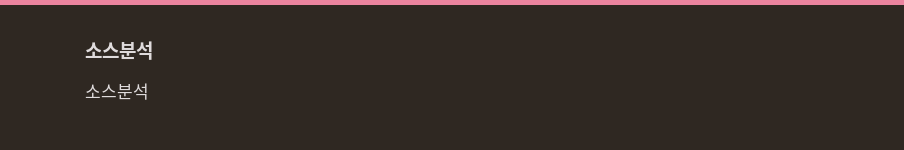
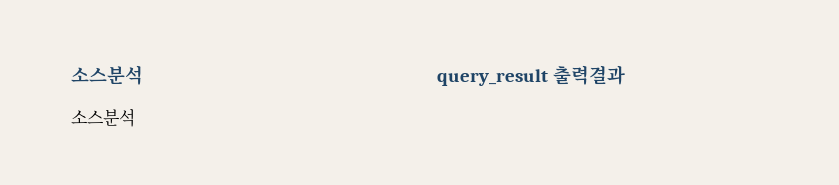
+ query_result 출력결과

